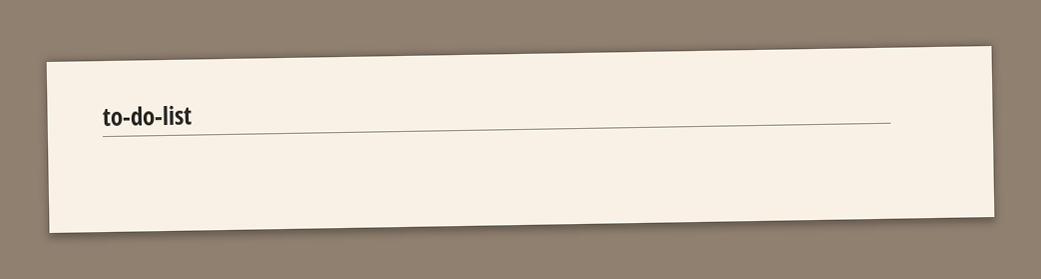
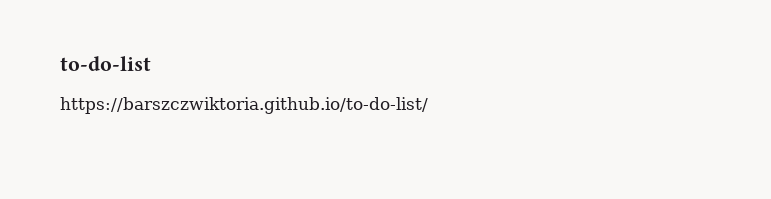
+ https://barszczwiktoria.github.io/to-do-list/

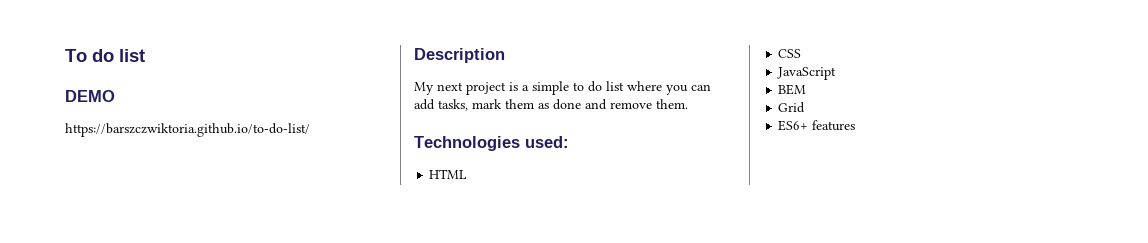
- to-do-list
+ To do list
+ DEMO
  https://barszczwiktoria.github.io/to-do-list/
+ Description
+ My next project is a simple to do list where you can add tasks, mark them as done and remove them.
+ Technologies used:
+ HTML
+ CSS
+ JavaScript
+ BEM
+ Grid
+ ES6+ features

